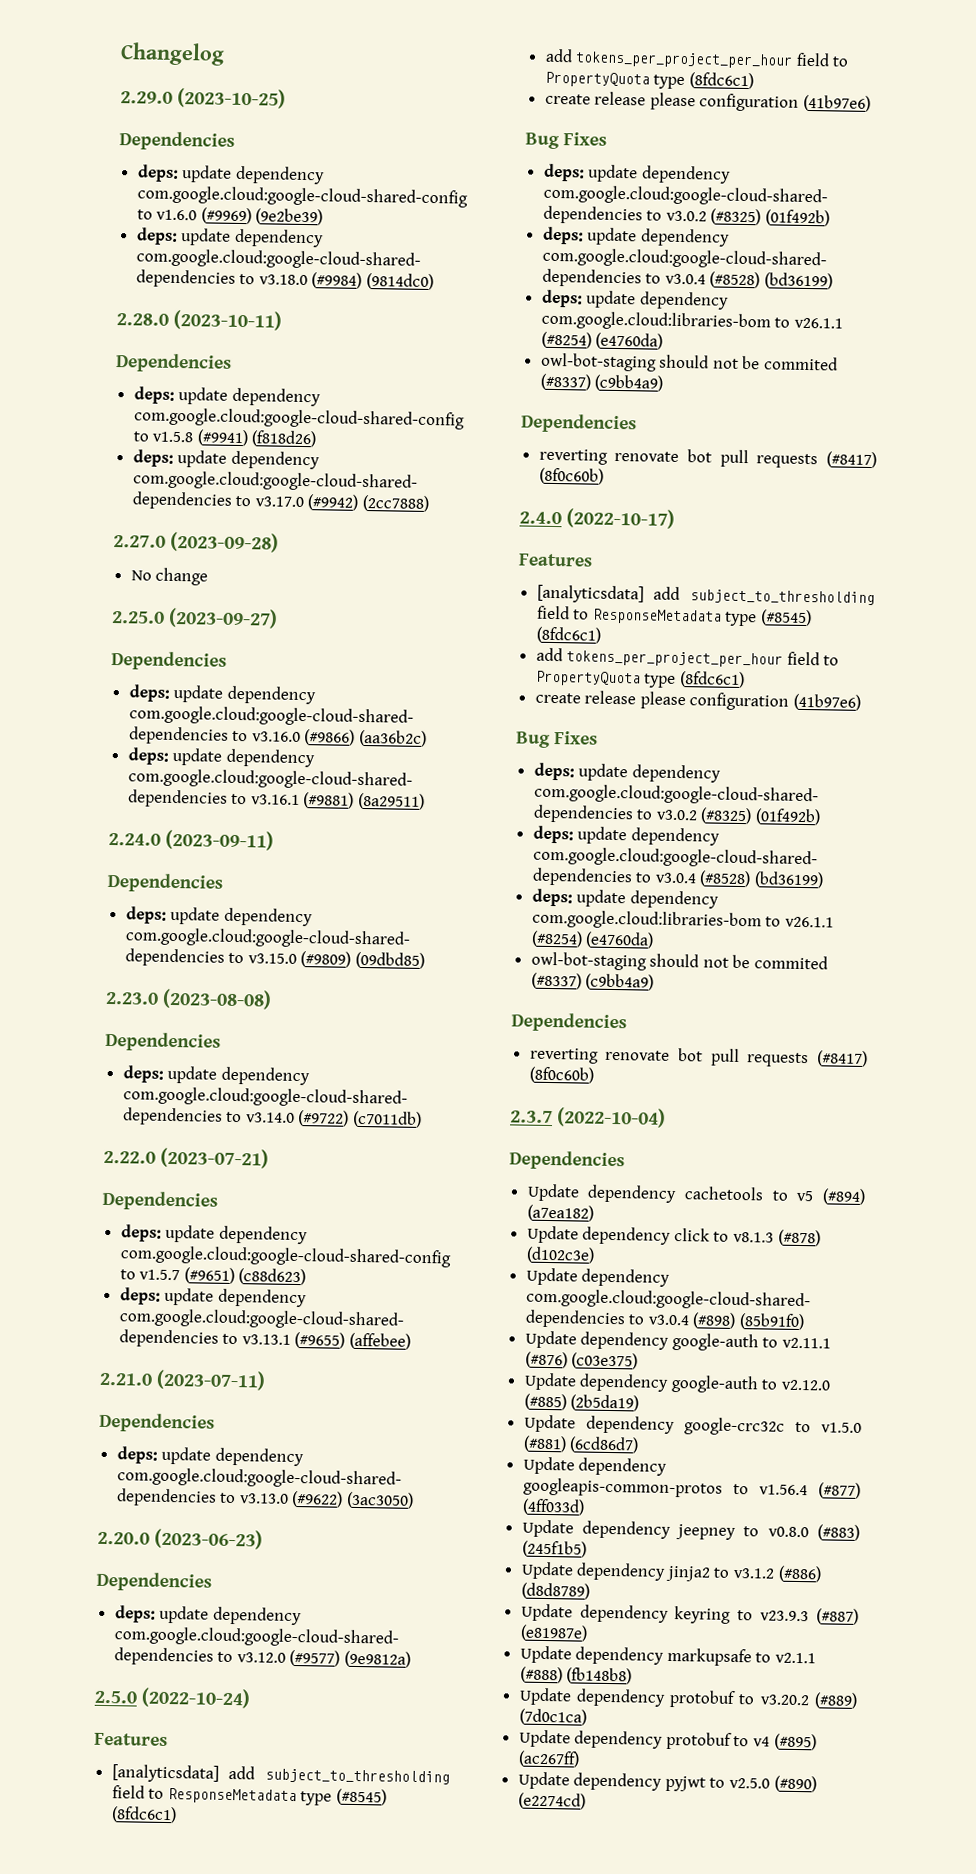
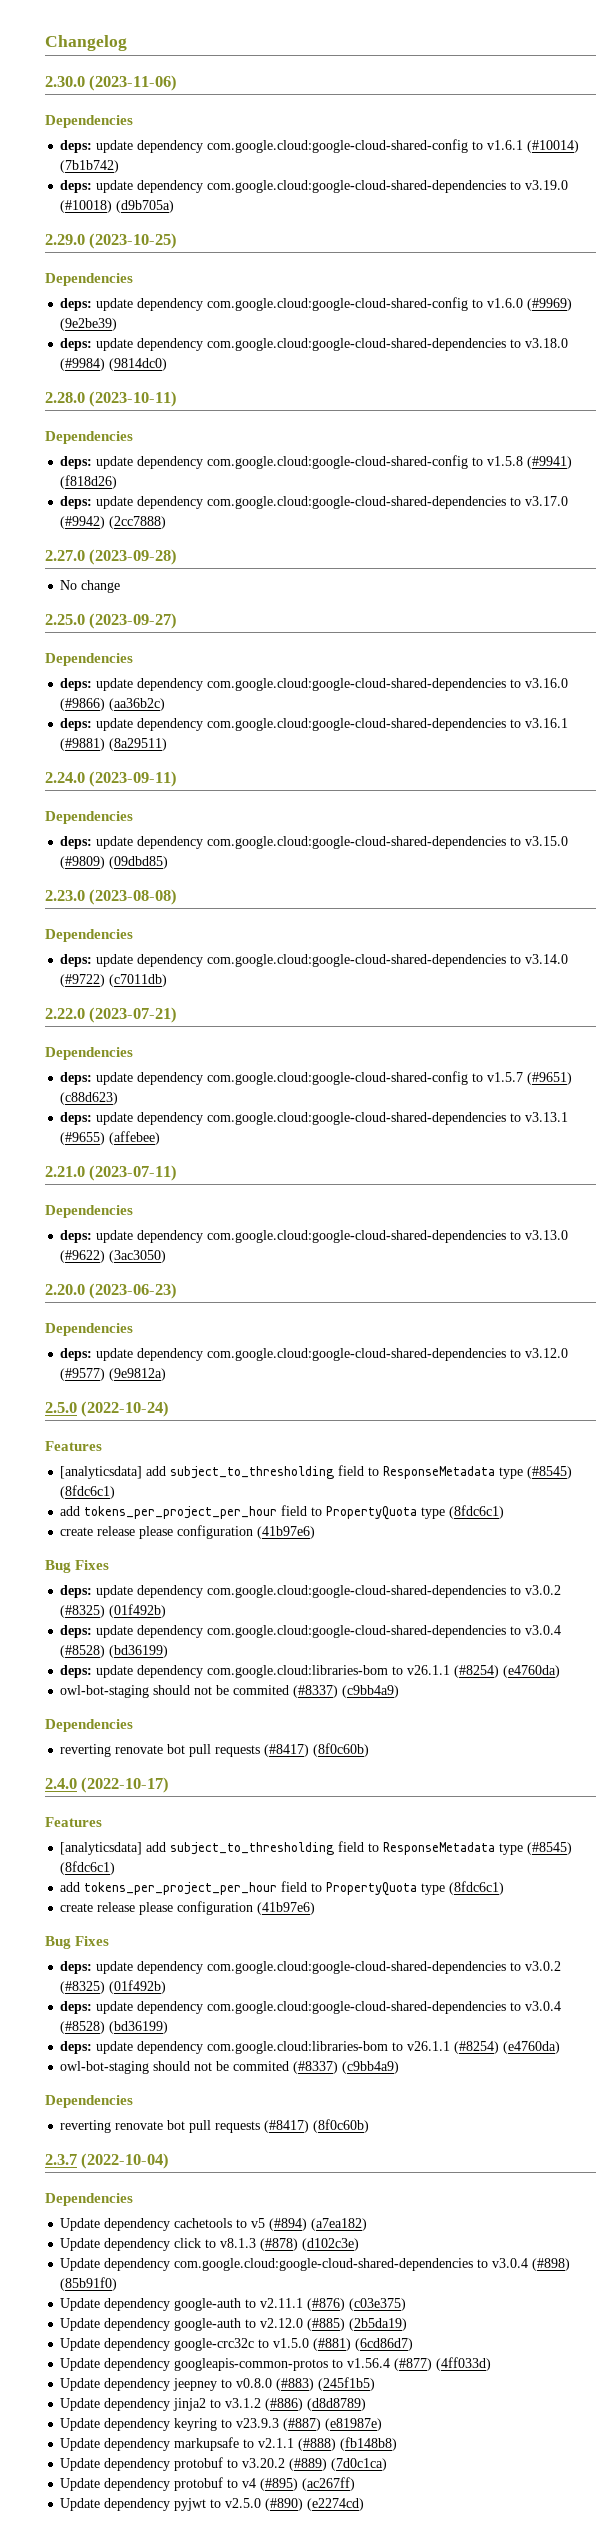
+ 2.30.0 (2023-11-06)
+ Dependencies
+ deps: update dependency com.google.cloud:google-cloud-shared-config to v1.6.1 (#10014) (7b1b742)
+ deps: update dependency com.google.cloud:google-cloud-shared-dependencies to v3.19.0 (#10018) (d9b705a)

